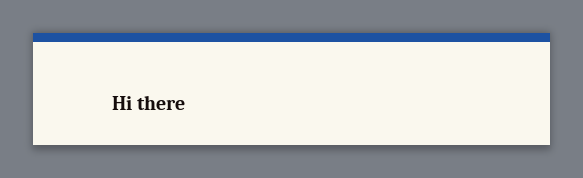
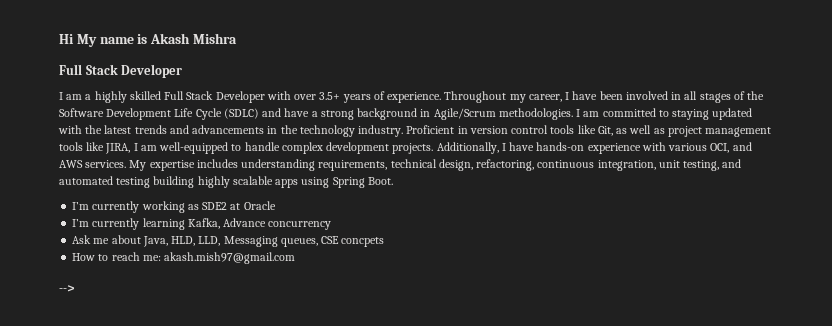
- Hi there
+ Hi My name is Akash Mishra
+ Full Stack Developer
+ I am a highly skilled Full Stack Developer with over 3.5+ years of experience. Throughout my career, I have been involved in all stages of the Software Development Life Cycle (SDLC) and have a strong background in Agile/Scrum methodologies. I am committed to staying updated with the latest trends and advancements in the technology industry. Proficient in version control tools like Git, as well as project management tools like JIRA, I am well-equipped to handle complex development projects. Additionally, I have hands-on experience with various OCI, and AWS services. My expertise includes understanding requirements, technical design, refactoring, continuous integration, unit testing, and automated testing building highly scalable apps using Spring Boot.
+ I’m currently working as SDE2 at Oracle
+ I’m currently learning Kafka, Advance concurrency
+ Ask me about Java, HLD, LLD, Messaging queues, CSE concpets
+ How to reach me: akash.mish97@gmail.com
+ -->

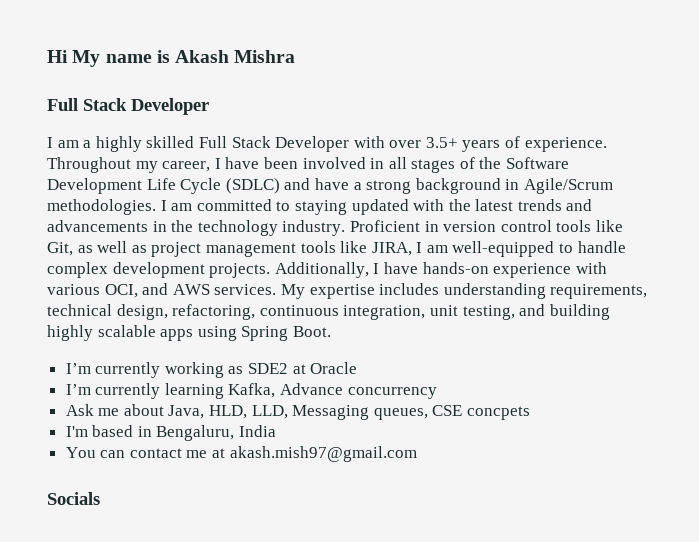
- My expertise includes understanding requirements, technical design, refactoring, continuous integration, unit testing, and automated testing building highly scalable apps using Spring Boot.
+ My expertise includes understanding requirements, technical design, refactoring, continuous integration, unit testing, and building highly scalable apps using Spring Boot.
- How to reach me: akash.mish97@gmail.com
+ I'm based in Bengaluru, India
+ You can contact me at akash.mish97@gmail.com
- -->
+ Socials

